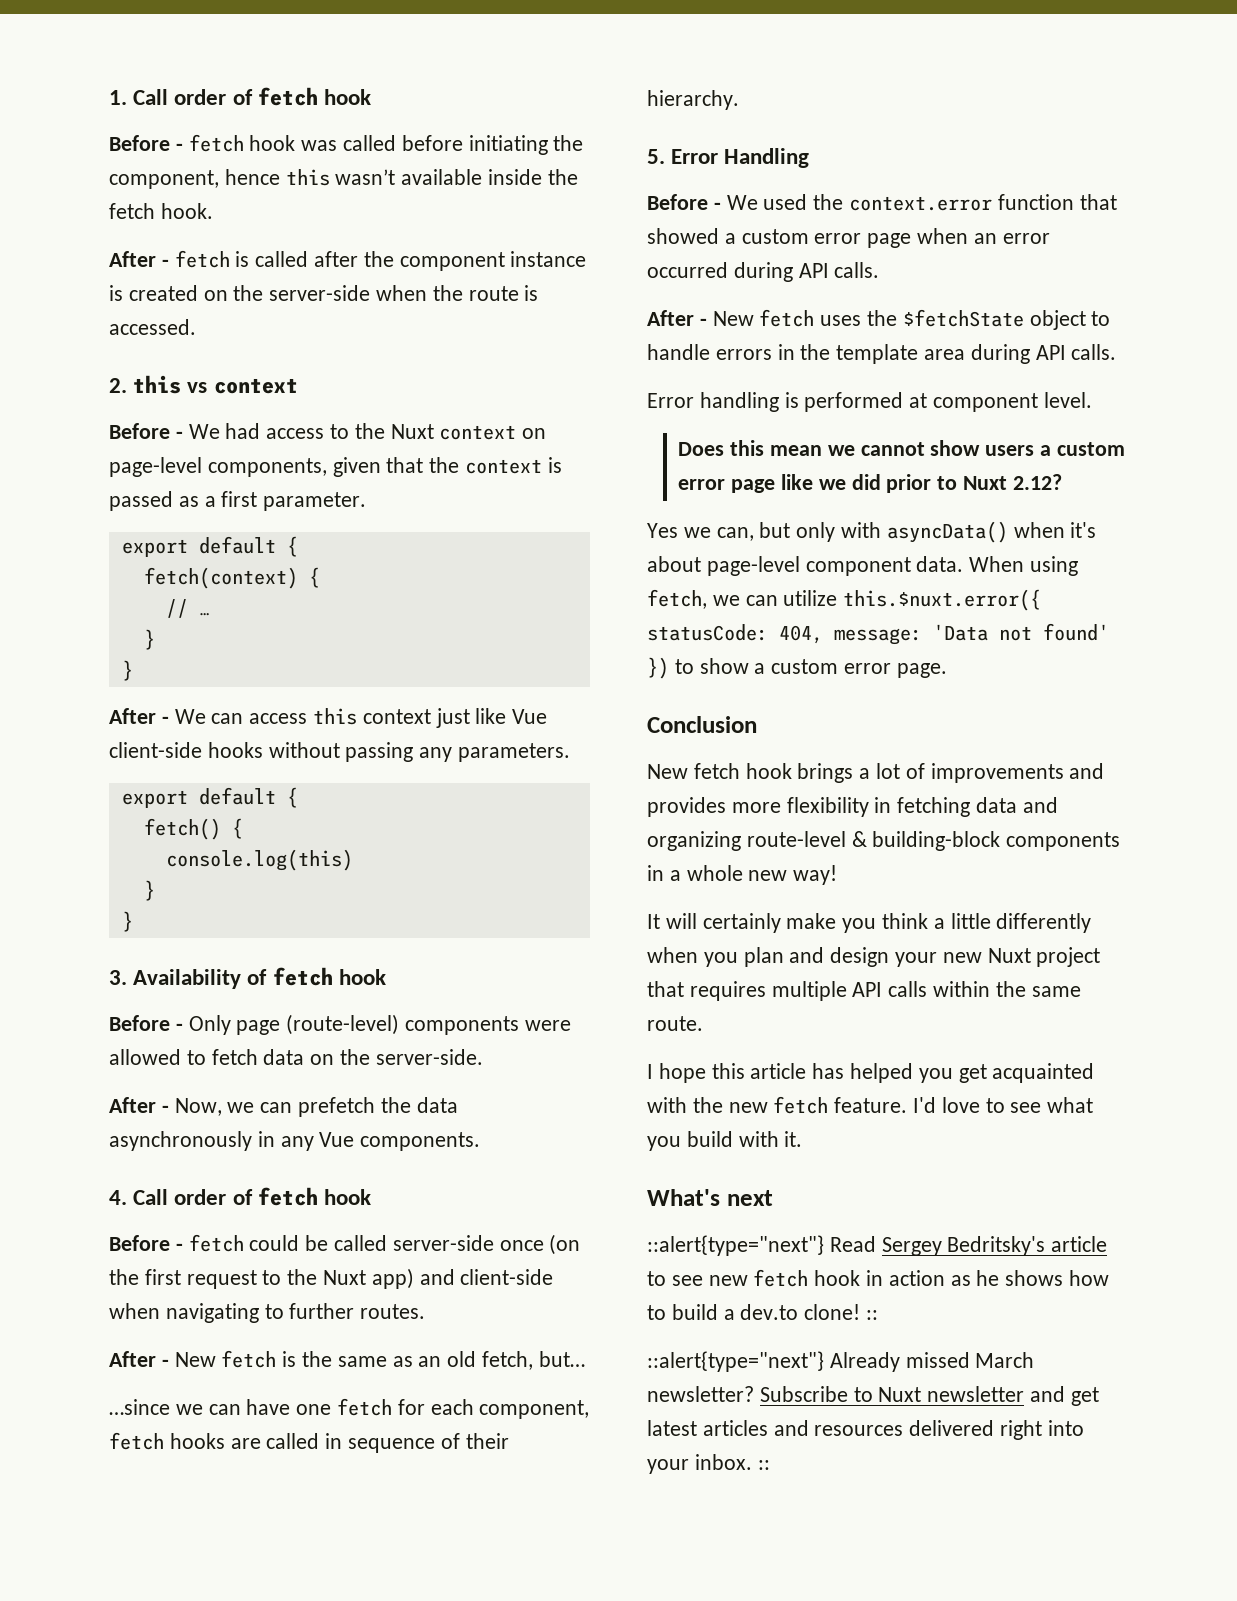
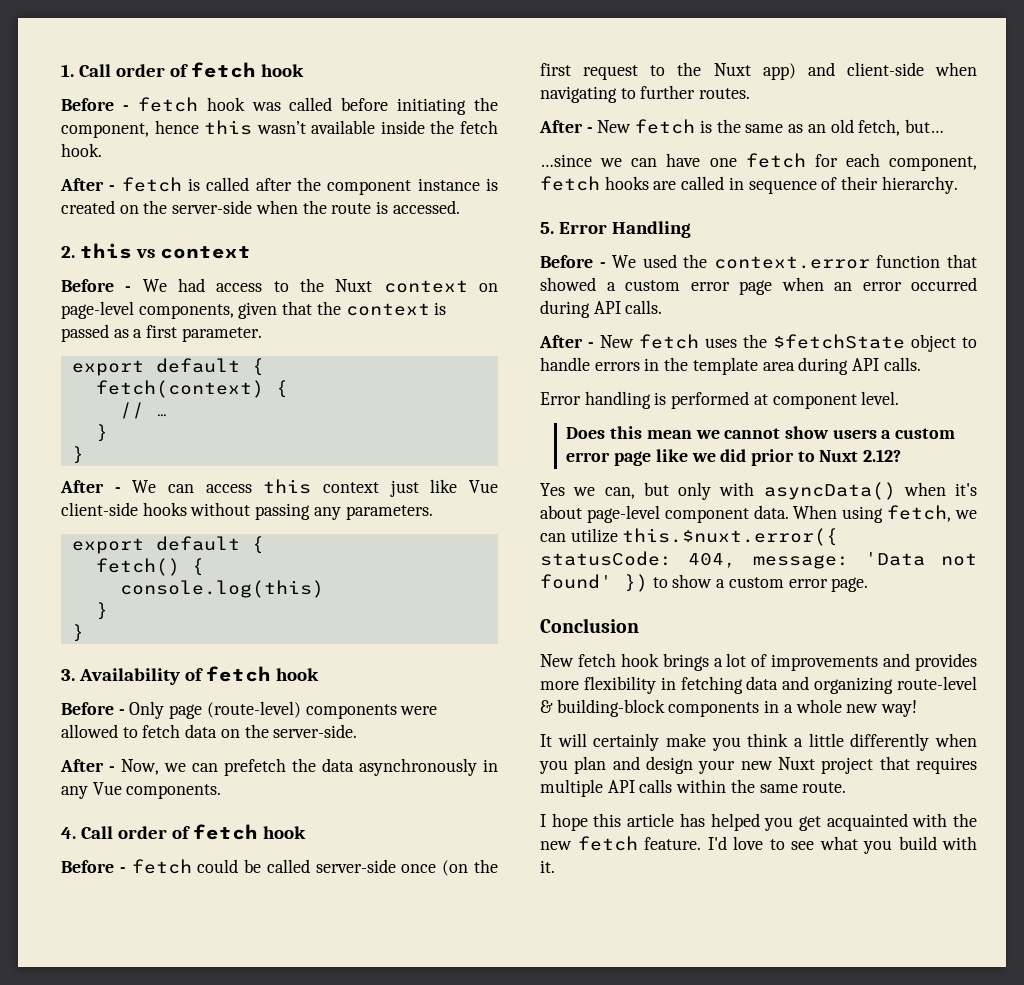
- What's next
- ::alert{type="next"} Read Sergey Bedritsky's article to see new fetch hook in action as he shows how to build a dev.to clone! ::
- ::alert{type="next"} Already missed March newsletter? Subscribe to Nuxt newsletter and get latest articles and resources delivered right into your inbox. ::

